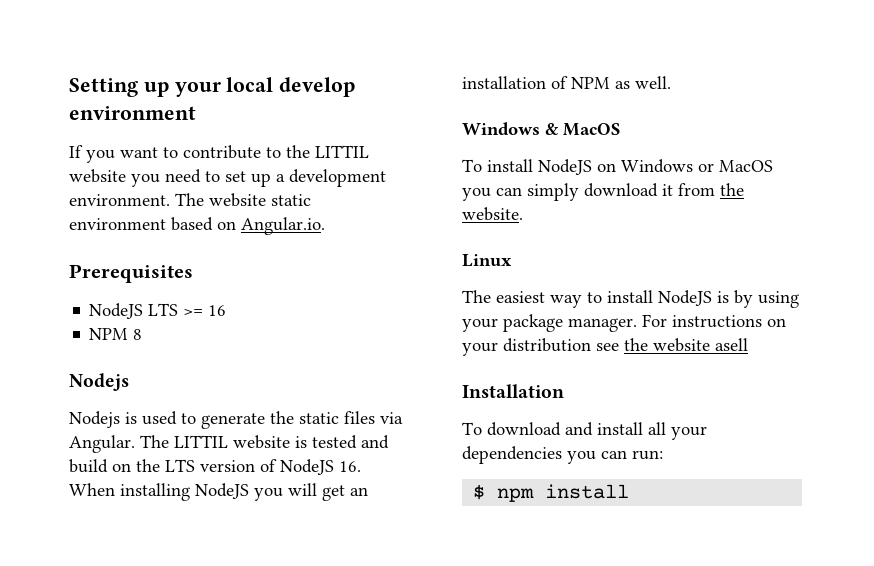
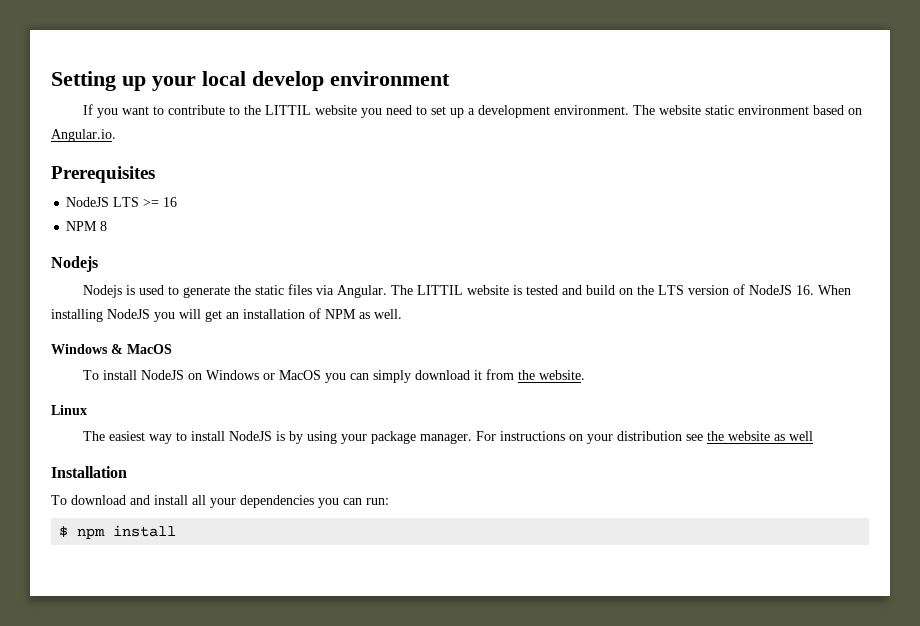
- For instructions on your distribution see the website asell
+ For instructions on your distribution see the website as well

